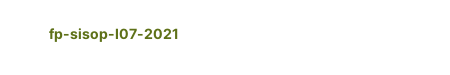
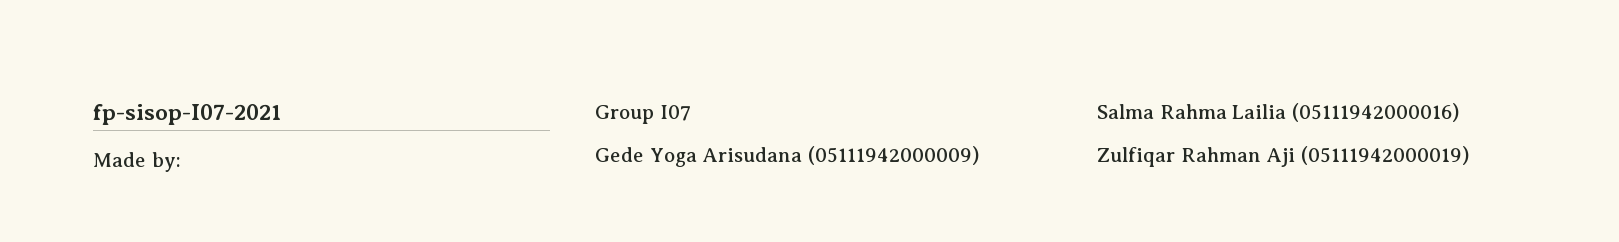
+ Made by:
+ Group I07
+ Gede Yoga Arisudana (05111942000009)
+ Salma Rahma Lailia (05111942000016)
+ Zulfiqar Rahman Aji (05111942000019)

